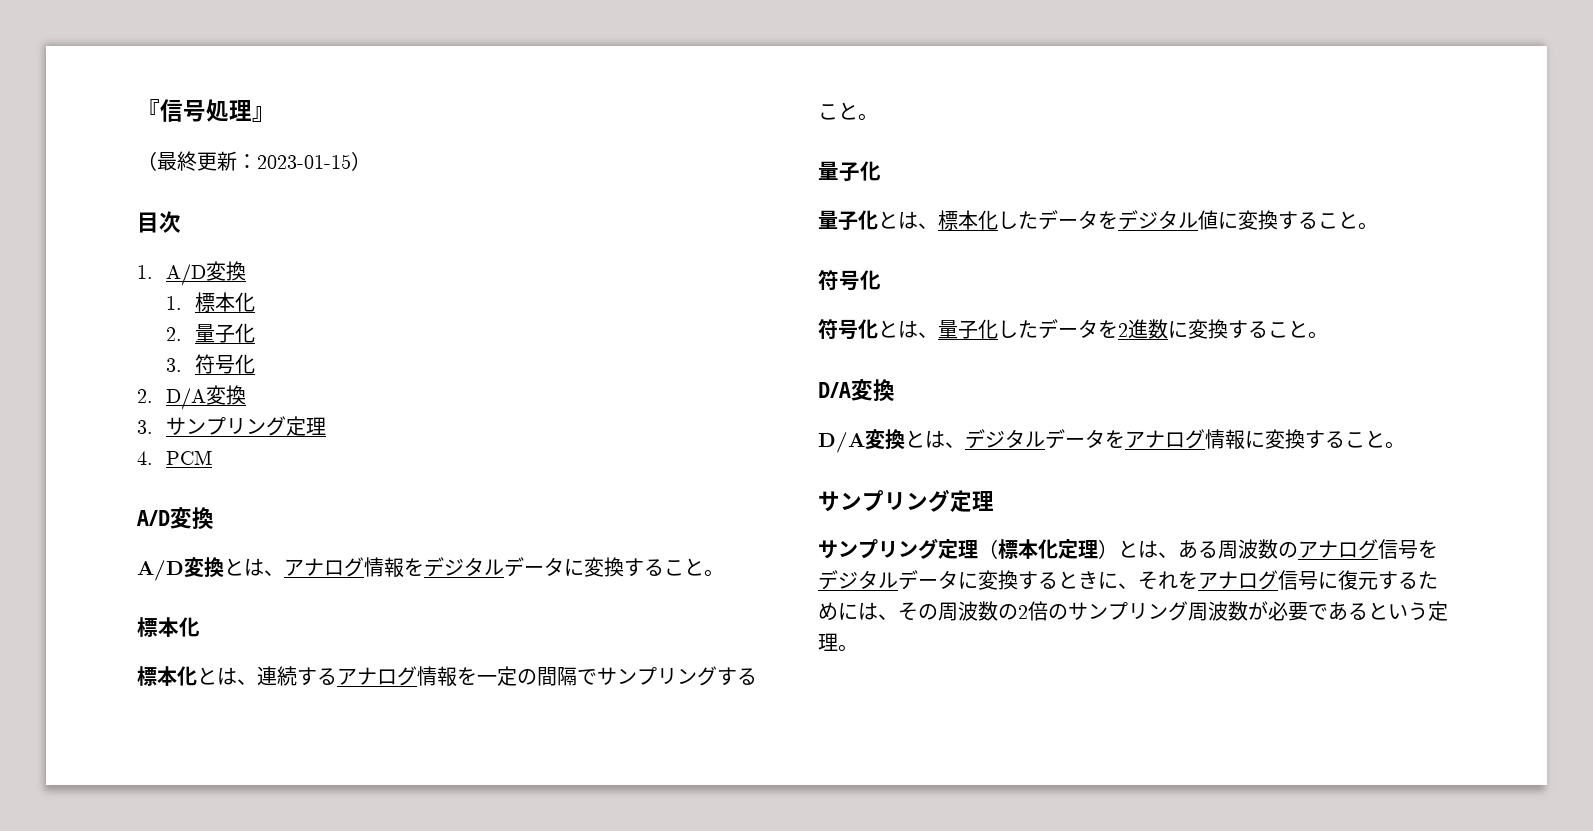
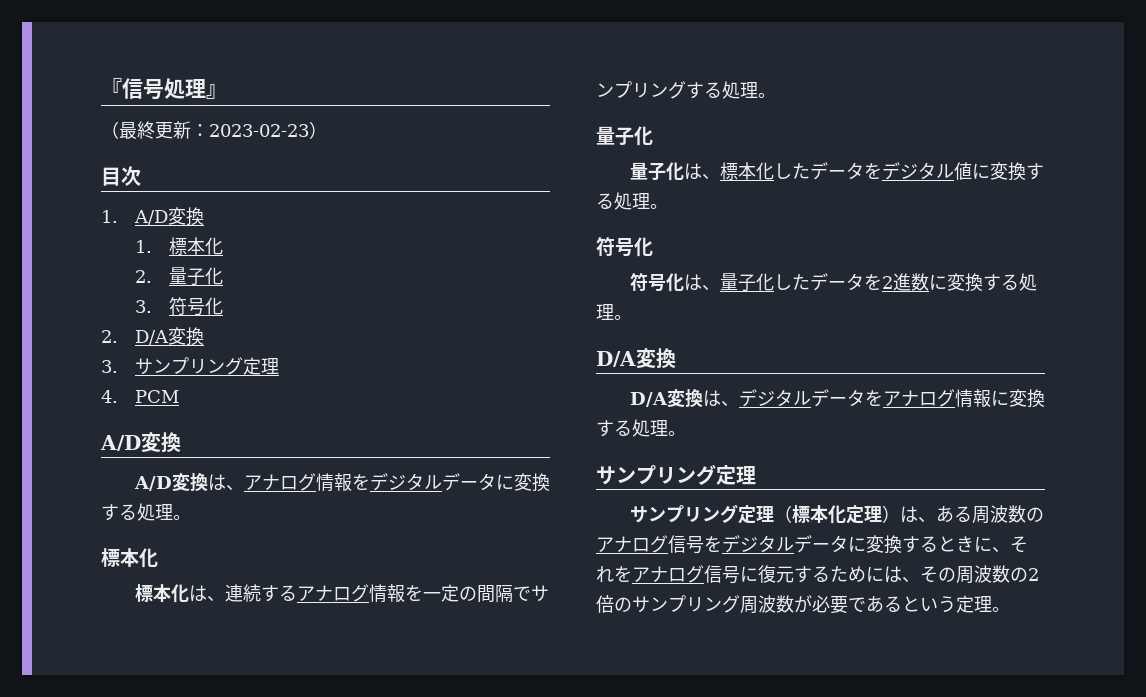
- （最終更新：2023-01-15）
+ （最終更新：2023-02-23）
- A/D変換とは、アナログ情報をデジタルデータに変換すること。
+ A/D変換は、アナログ情報をデジタルデータに変換する処理。
- 標本化とは、連続するアナログ情報を一定の間隔でサンプリングすること。
+ 標本化は、連続するアナログ情報を一定の間隔でサンプリングする処理。
- 量子化とは、標本化したデータをデジタル値に変換すること。
+ 量子化は、標本化したデータをデジタル値に変換する処理。
- 符号化とは、量子化したデータを2進数に変換すること。
+ 符号化は、量子化したデータを2進数に変換する処理。
- D/A変換とは、デジタルデータをアナログ情報に変換すること。
+ D/A変換は、デジタルデータをアナログ情報に変換する処理。
- サンプリング定理（標本化定理）とは、ある周波数のアナログ信号をデジタルデータに変換するときに、それをアナログ信号に復元するためには、その周波数の2倍のサンプリング周波数が必要であるという定理。
+ サンプリング定理（標本化定理）は、ある周波数のアナログ信号をデジタルデータに変換するときに、それをアナログ信号に復元するためには、その周波数の2倍のサンプリング周波数が必要であるという定理。

